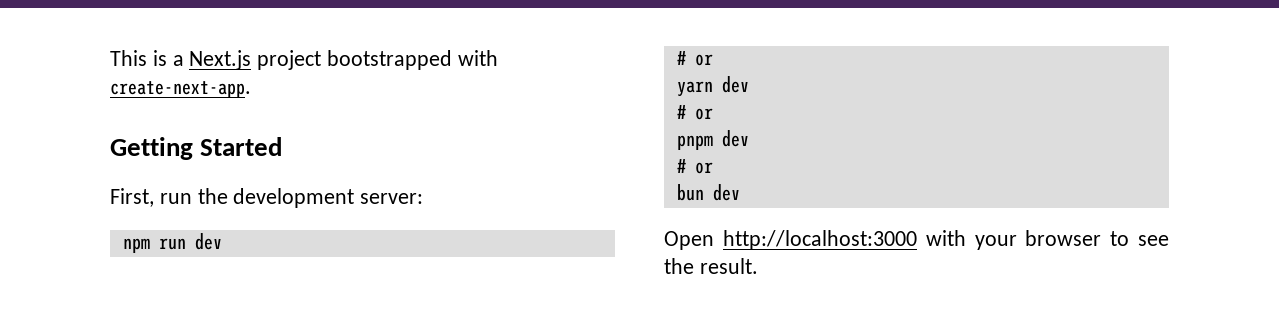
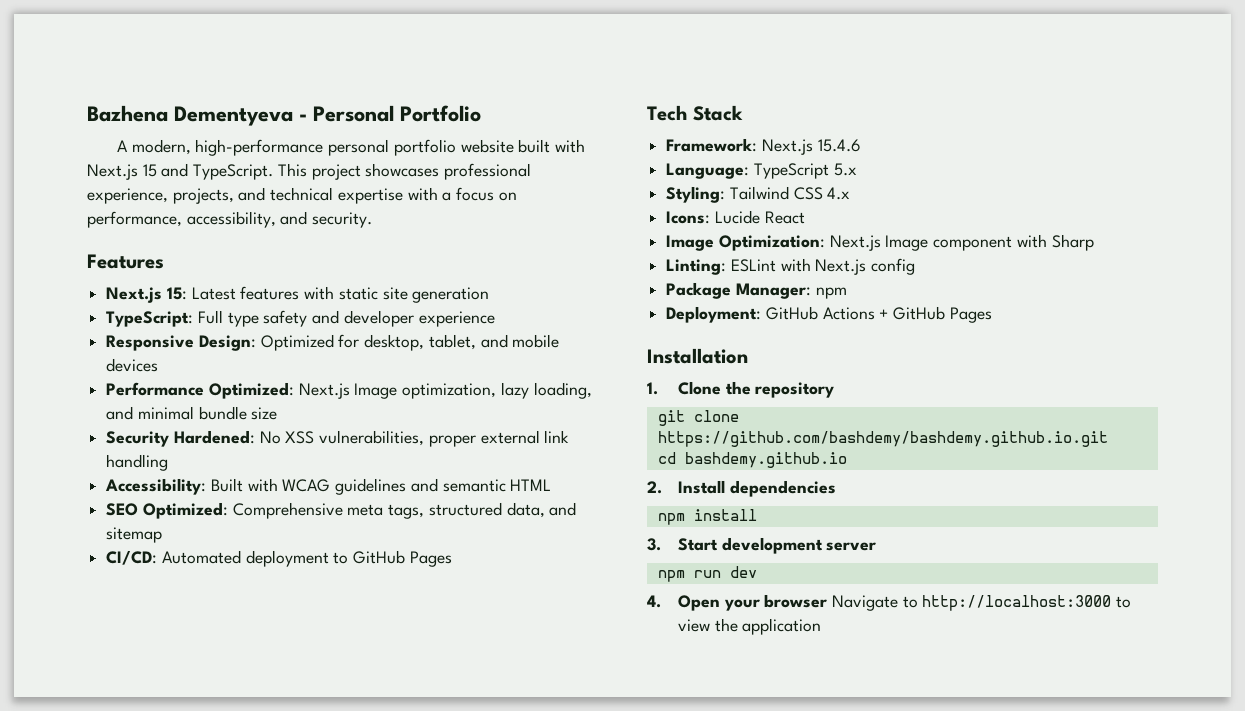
- This is a Next.js project bootstrapped with create-next-app.
- Getting Started
- First, run the development server:
+ Bazhena Dementyeva - Personal Portfolio
+ A modern, high-performance personal portfolio website built with Next.js 15 and TypeScript. This project showcases professional experience, projects, and technical expertise with a focus on performance, accessibility, and security.
+ Features
+ Next.js 15: Latest features with static site generation
+ TypeScript: Full type safety and developer experience
+ Responsive Design: Optimized for desktop, tablet, and mobile devices
+ Performance Optimized: Next.js Image optimization, lazy loading, and minimal bundle size
+ Security Hardened: No XSS vulnerabilities, proper external link handling
+ Accessibility: Built with WCAG guidelines and semantic HTML
+ SEO Optimized: Comprehensive meta tags, structured data, and sitemap
+ CI/CD: Automated deployment to GitHub Pages
+ Tech Stack
+ Framework: Next.js 15.4.6
+ Language: TypeScript 5.x
+ Styling: Tailwind CSS 4.x
+ Icons: Lucide React
+ Image Optimization: Next.js Image component with Sharp
+ Linting: ESLint with Next.js config
+ Package Manager: npm
+ Deployment: GitHub Actions + GitHub Pages
+ Installation
+ 1. Clone the repository
+ git clone https://github.com/bashdemy/bashdemy.github.io.git
+ cd bashdemy.github.io
+ 2. Install dependencies
+ npm install
+ 3. Start development server
  npm run dev
- # or
- yarn dev
- # or
- pnpm dev
- # or
- bun dev
- Open http://localhost:3000 with your browser to see the result.
+ 4. Open your browser Navigate to http://localhost:3000 to view the application

